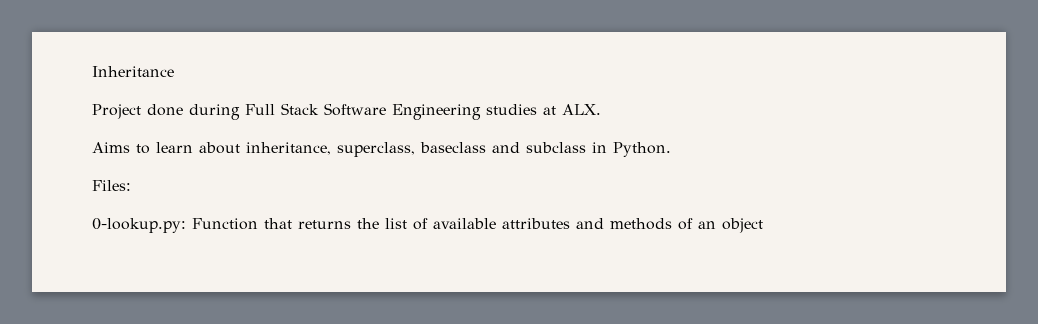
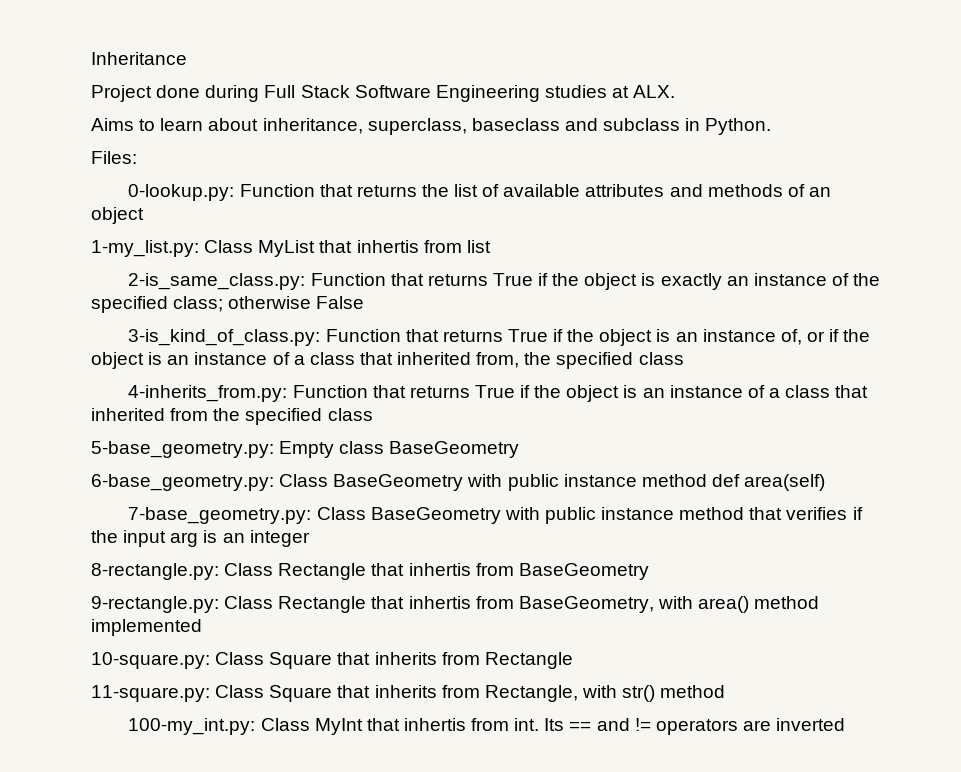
+ 1-my_list.py: Class MyList that inhertis from list
+ 2-is_same_class.py: Function that returns True if the object is exactly an instance of the specified class; otherwise False
+ 3-is_kind_of_class.py: Function that returns True if the object is an instance of, or if the object is an instance of a class that inherited from, the specified class
+ 4-inherits_from.py: Function that returns True if the object is an instance of a class that inherited from the specified class
+ 5-base_geometry.py: Empty class BaseGeometry
+ 6-base_geometry.py: Class BaseGeometry with public instance method def area(self)
+ 7-base_geometry.py: Class BaseGeometry with public instance method that verifies if the input arg is an integer
+ 8-rectangle.py: Class Rectangle that inhertis from BaseGeometry
+ 9-rectangle.py: Class Rectangle that inhertis from BaseGeometry, with area() method implemented
+ 10-square.py: Class Square that inherits from Rectangle
+ 11-square.py: Class Square that inherits from Rectangle, with str() method
+ 100-my_int.py: Class MyInt that inhertis from int. Its == and != operators are inverted

